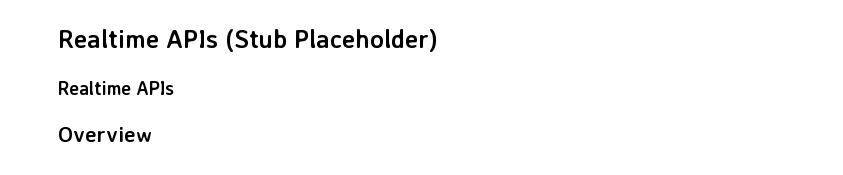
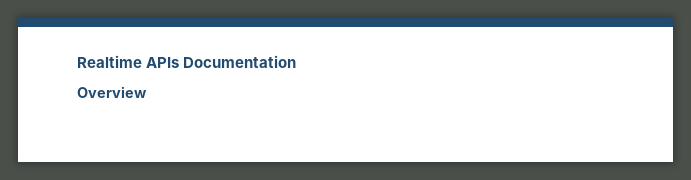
- Realtime APIs (Stub Placeholder)
- Realtime APIs
+ Realtime APIs Documentation

